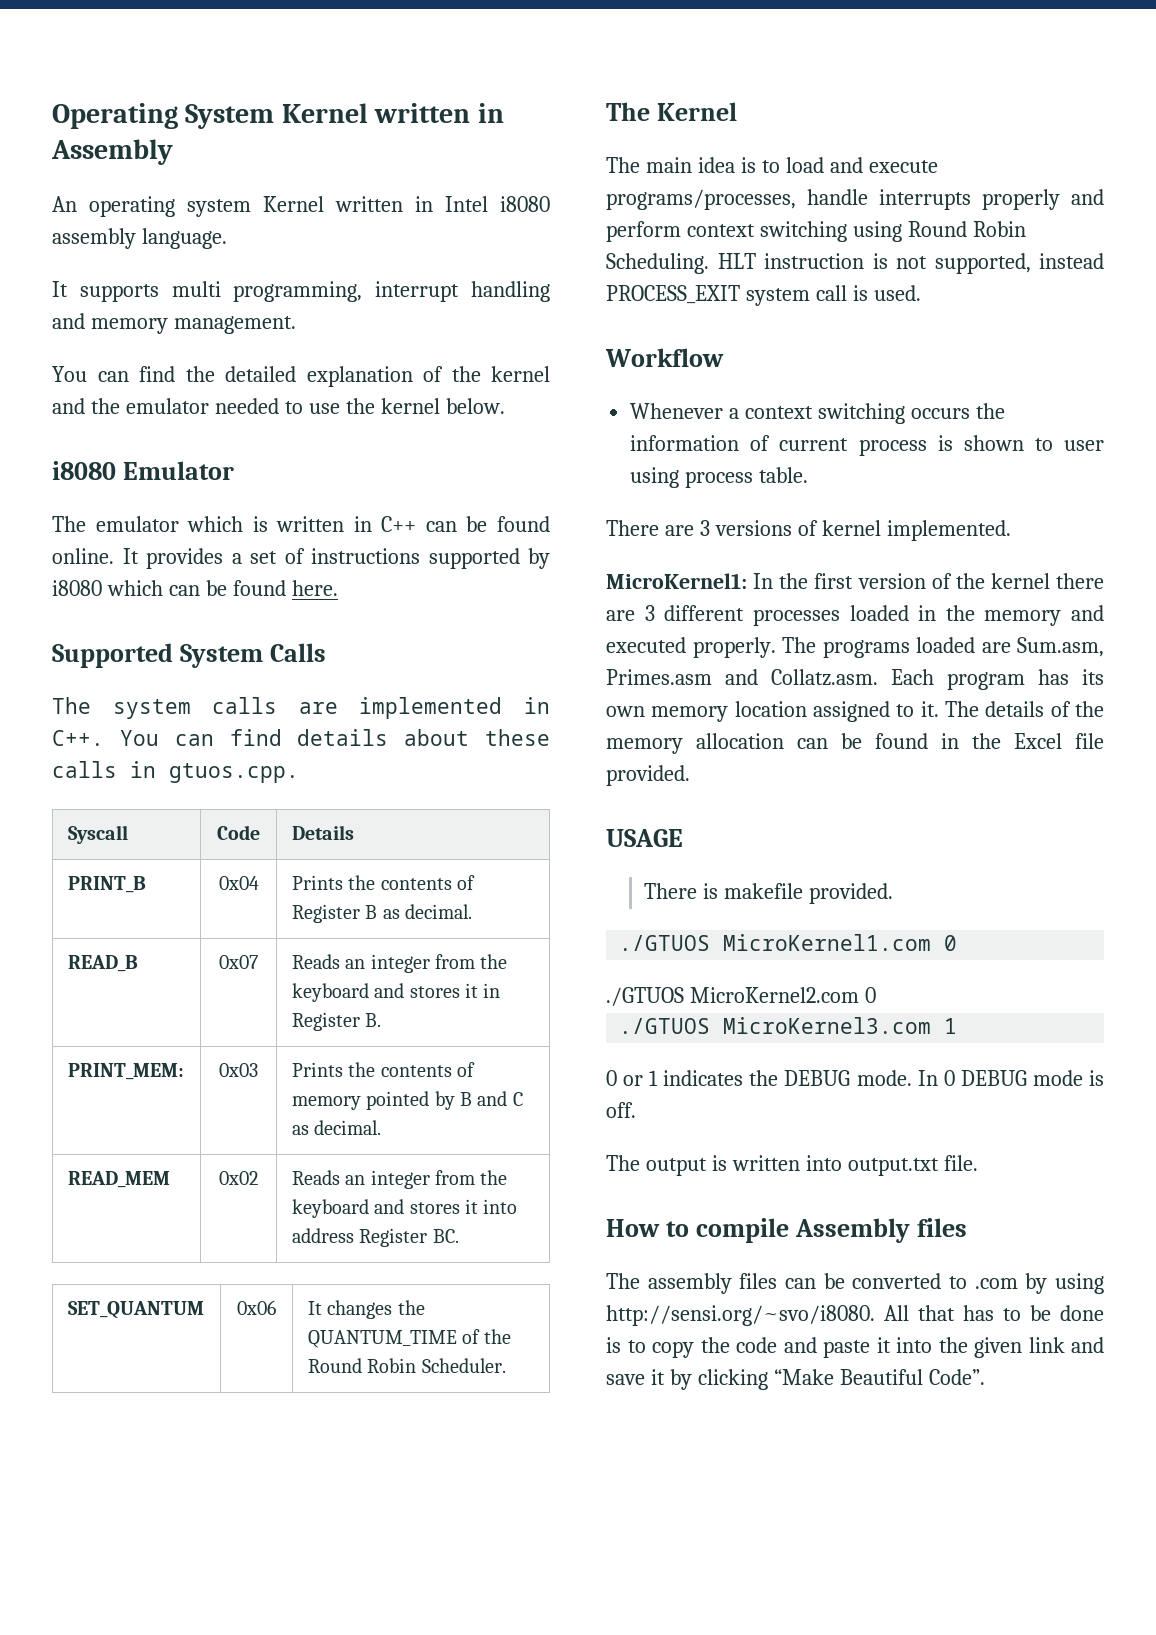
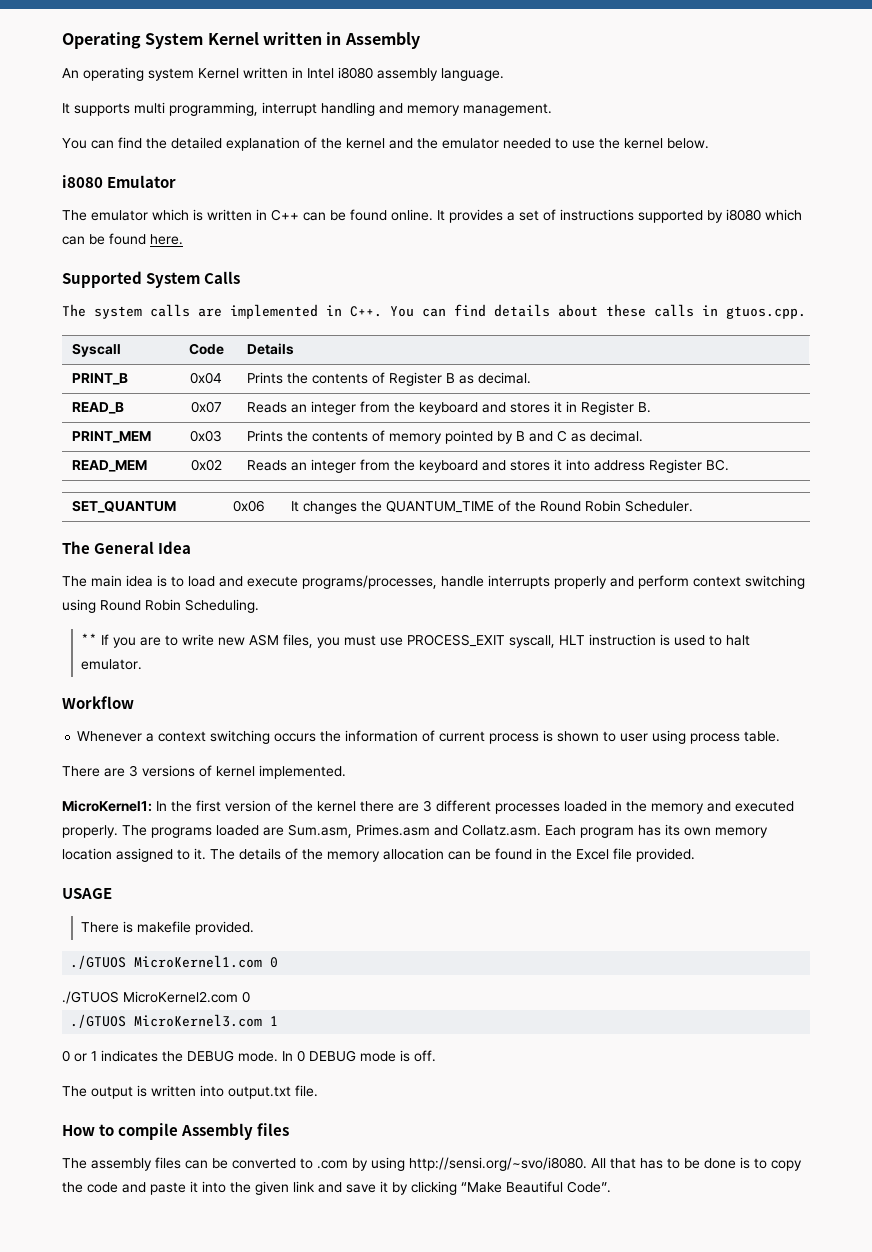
- PRINT_MEM: | 0x03 | Prints the contents of memory pointed by B and C as decimal.
+ PRINT_MEM | 0x03 | Prints the contents of memory pointed by B and C as decimal.
- The Kernel
+ The General Idea
- The main idea is to load and execute programs/processes, handle interrupts properly and perform context switching using Round Robin Scheduling. HLT instruction is not supported, instead PROCESS_EXIT system call is used.
+ The main idea is to load and execute programs/processes, handle interrupts properly and perform context switching using Round Robin Scheduling.
+ ** If you are to write new ASM files, you must use PROCESS_EXIT syscall, HLT instruction is used to halt emulator.

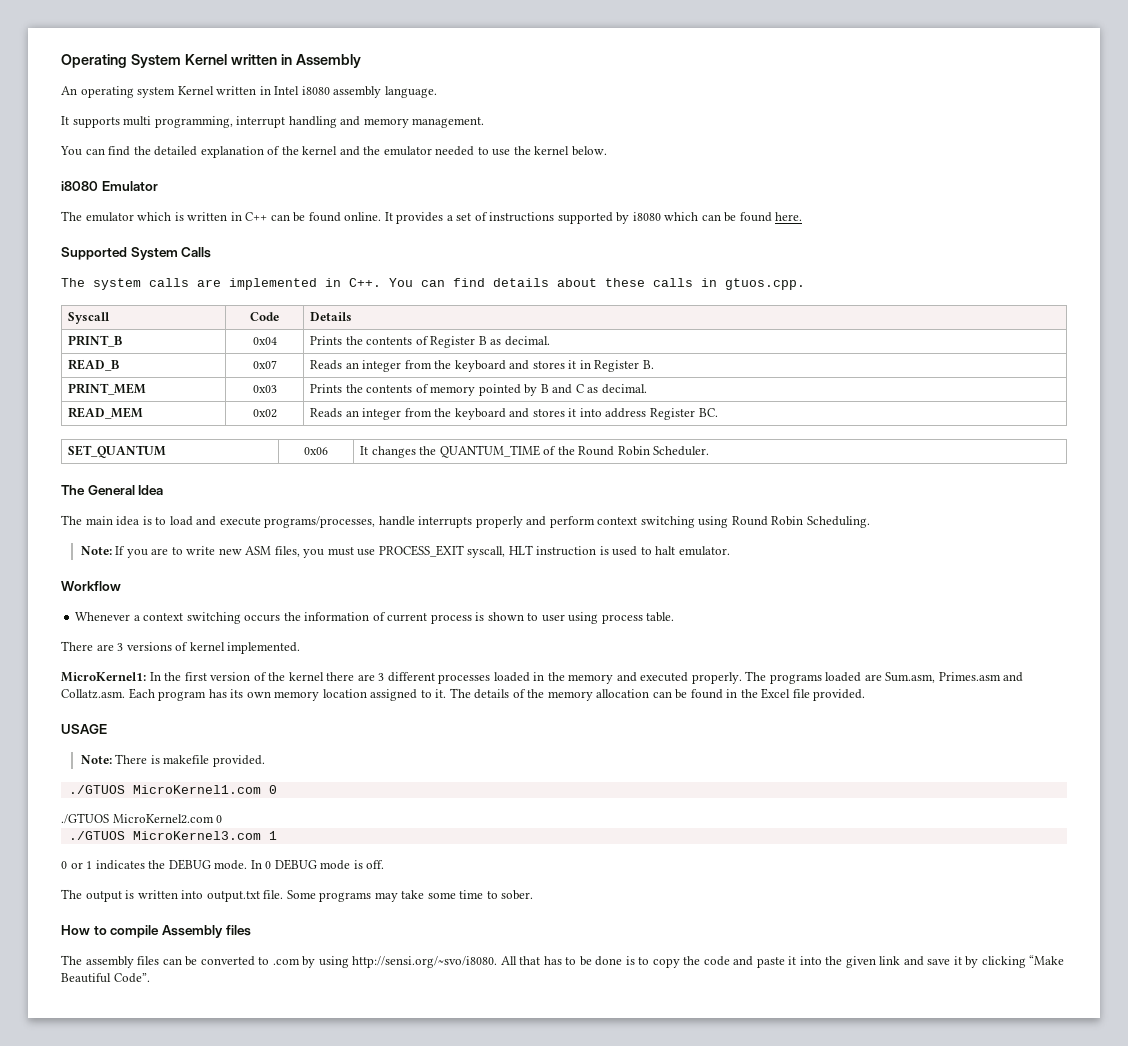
- ** If you are to write new ASM files, you must use PROCESS_EXIT syscall, HLT instruction is used to halt emulator.
+ Note: If you are to write new ASM files, you must use PROCESS_EXIT syscall, HLT instruction is used to halt emulator.
- There is makefile provided.
+ Note: There is makefile provided.
+ Some programs may take some time to sober.

